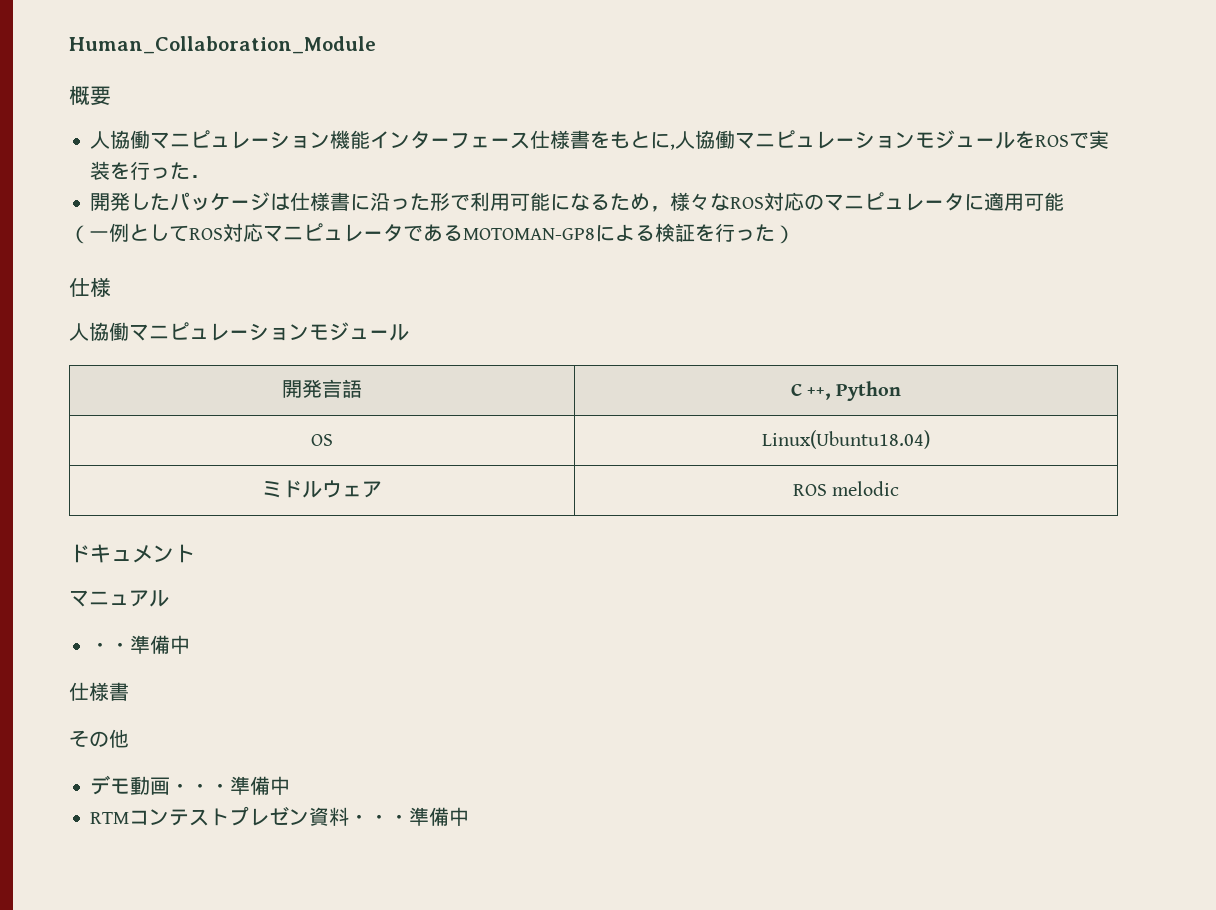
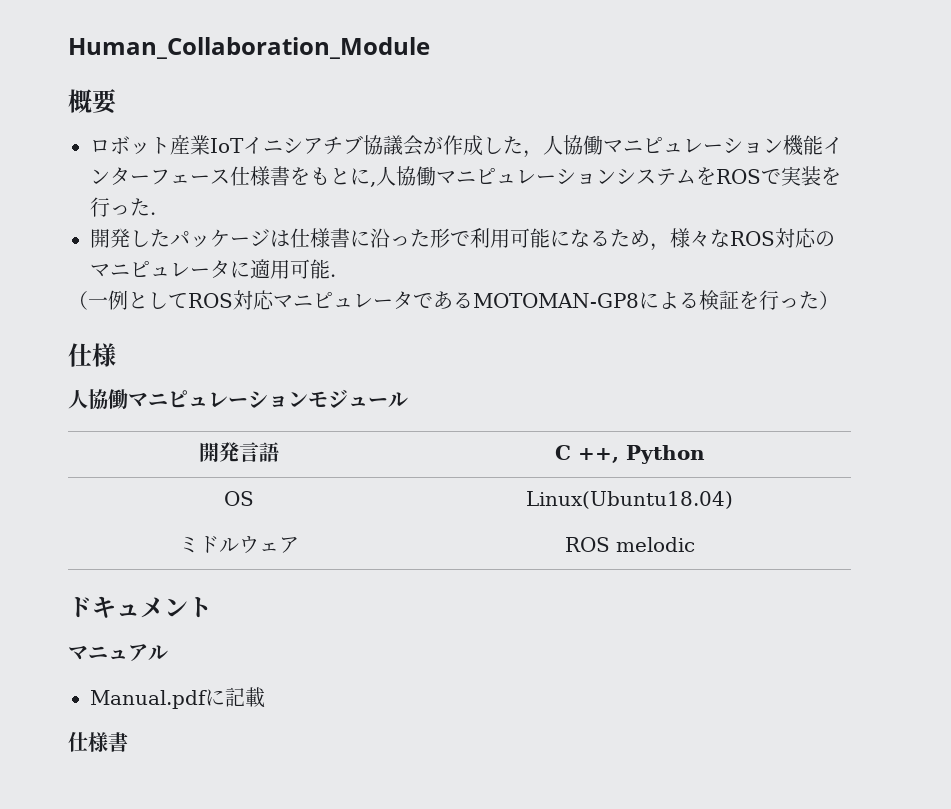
- 人協働マニピュレーション機能インターフェース仕様書をもとに,人協働マニピュレーションモジュールをROSで実装を行った．
+ ロボット産業IoTイニシアチブ協議会が作成した，人協働マニピュレーション機能インターフェース仕様書をもとに,人協働マニピュレーションシステムをROSで実装を行った．
- 開発したパッケージは仕様書に沿った形で利用可能になるため，様々なROS対応のマニピュレータに適用可能
+ 開発したパッケージは仕様書に沿った形で利用可能になるため，様々なROS対応のマニピュレータに適用可能．
  マニュアル
- ・・準備中
+ Manual.pdfに記載
  仕様書
- その他
- デモ動画・・・準備中
- RTMコンテストプレゼン資料・・・準備中

